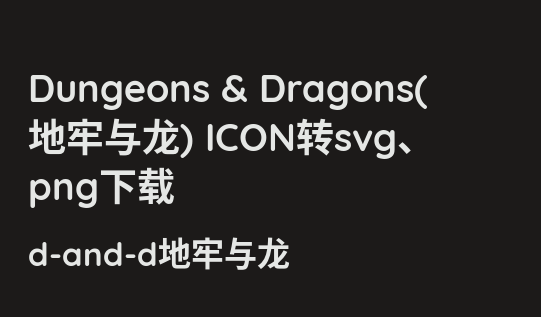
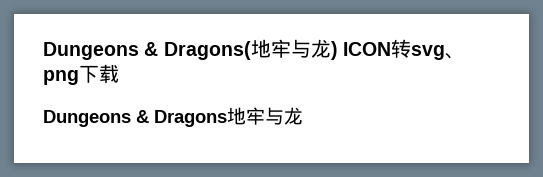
- d-and-d地牢与龙
+ Dungeons & Dragons地牢与龙

